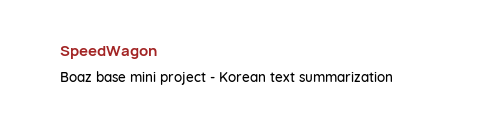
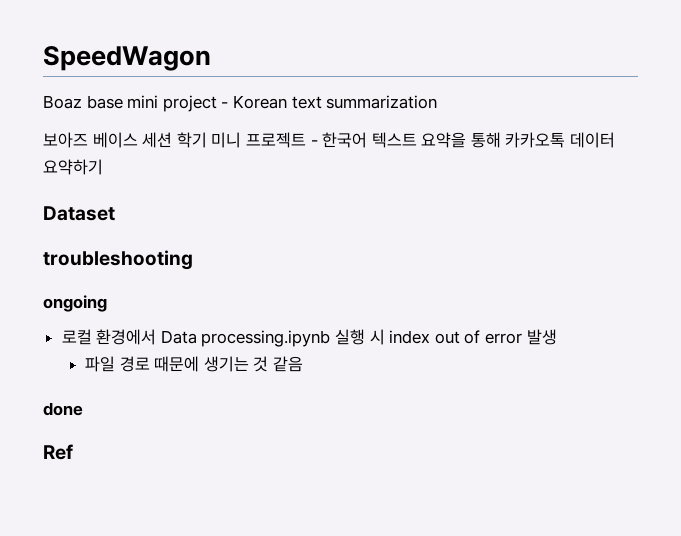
+ 보아즈 베이스 세션 학기 미니 프로젝트 - 한국어 텍스트 요약을 통해 카카오톡 데이터 요약하기
+ Dataset
+ troubleshooting
+ ongoing
+ 로컬 환경에서 Data processing.ipynb 실행 시 index out of error 발생
+ 파일 경로 때문에 생기는 것 같음
+ done
+ Ref

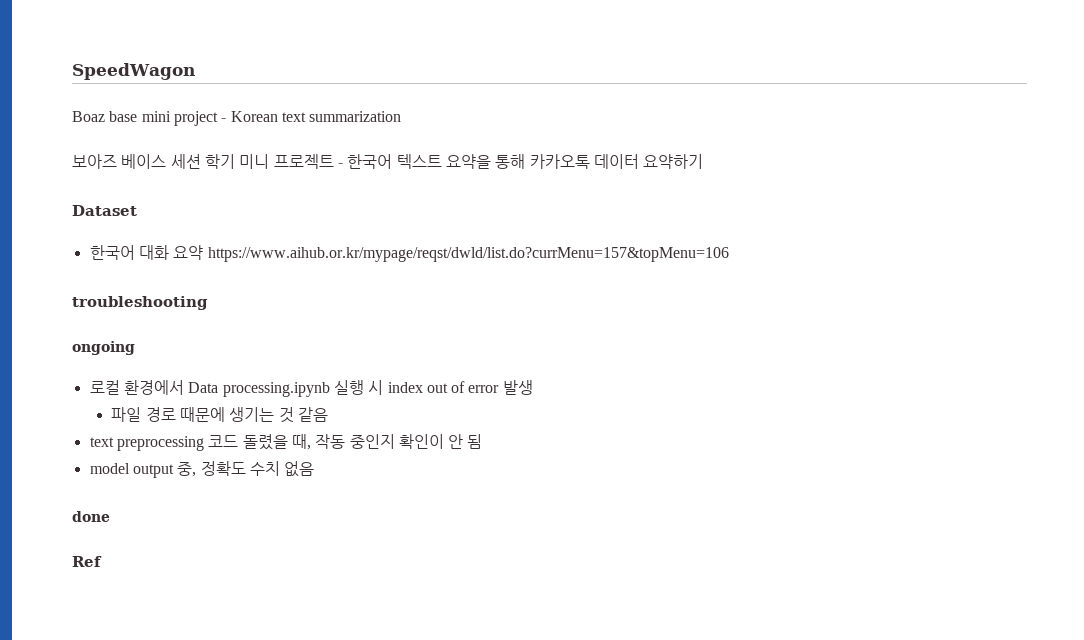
+ 한국어 대화 요약 https://www.aihub.or.kr/mypage/reqst/dwld/list.do?currMenu=157&topMenu=106
+ text preprocessing 코드 돌렸을 때, 작동 중인지 확인이 안 됨
+ model output 중, 정확도 수치 없음

